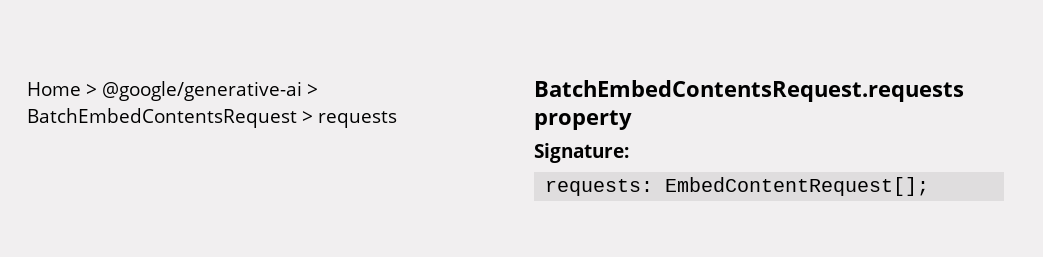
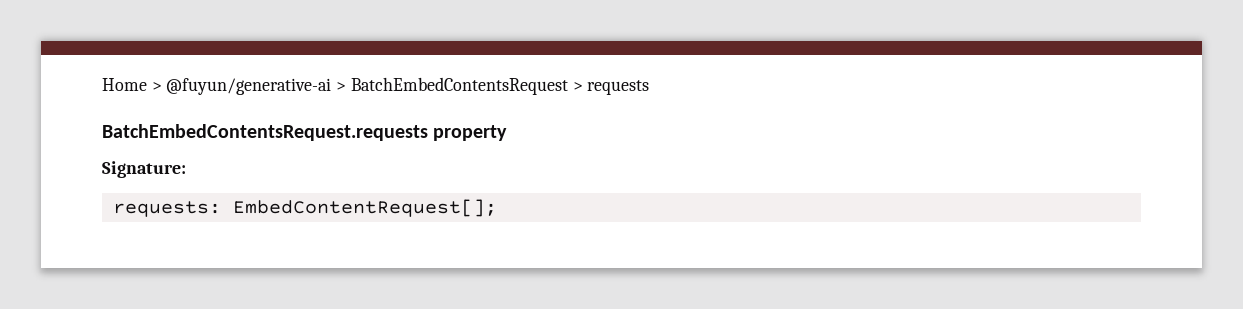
- Home > @google/generative-ai > BatchEmbedContentsRequest > requests
+ Home > @fuyun/generative-ai > BatchEmbedContentsRequest > requests

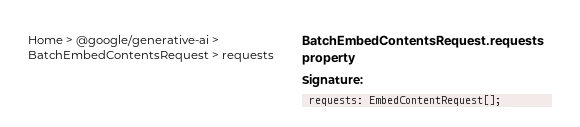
- Home > @fuyun/generative-ai > BatchEmbedContentsRequest > requests
+ Home > @google/generative-ai > BatchEmbedContentsRequest > requests

